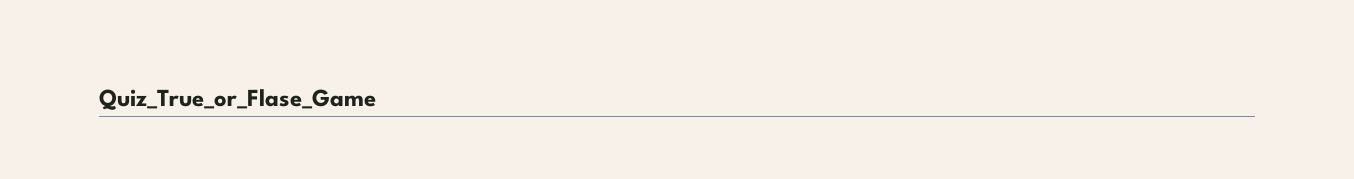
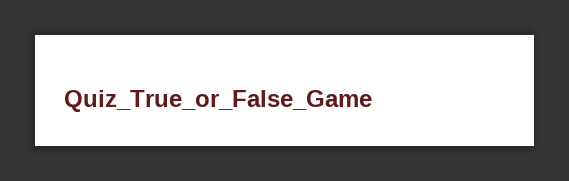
- Quiz_True_or_Flase_Game
+ Quiz_True_or_False_Game

